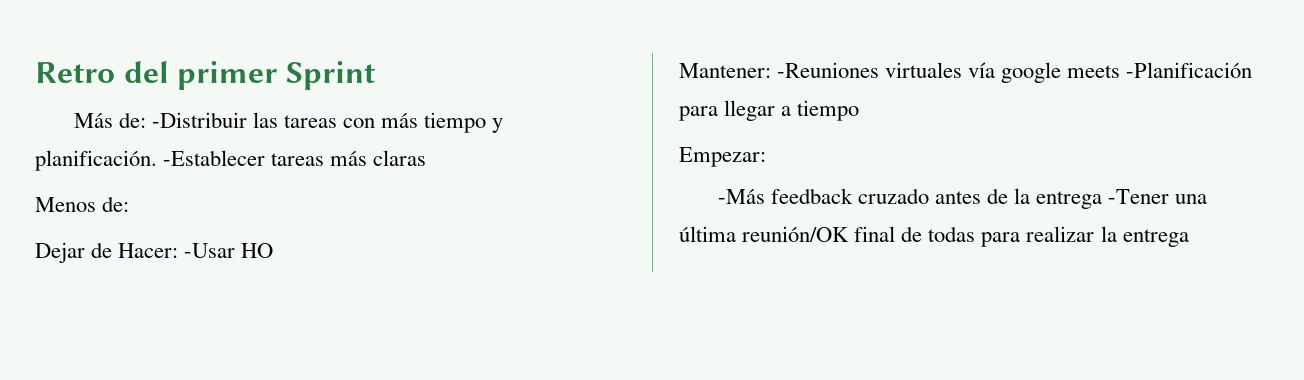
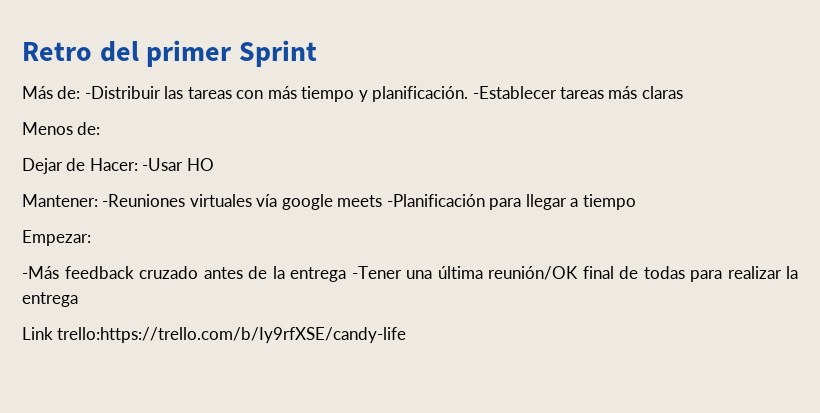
+ Link trello:https://trello.com/b/Iy9rfXSE/candy-life

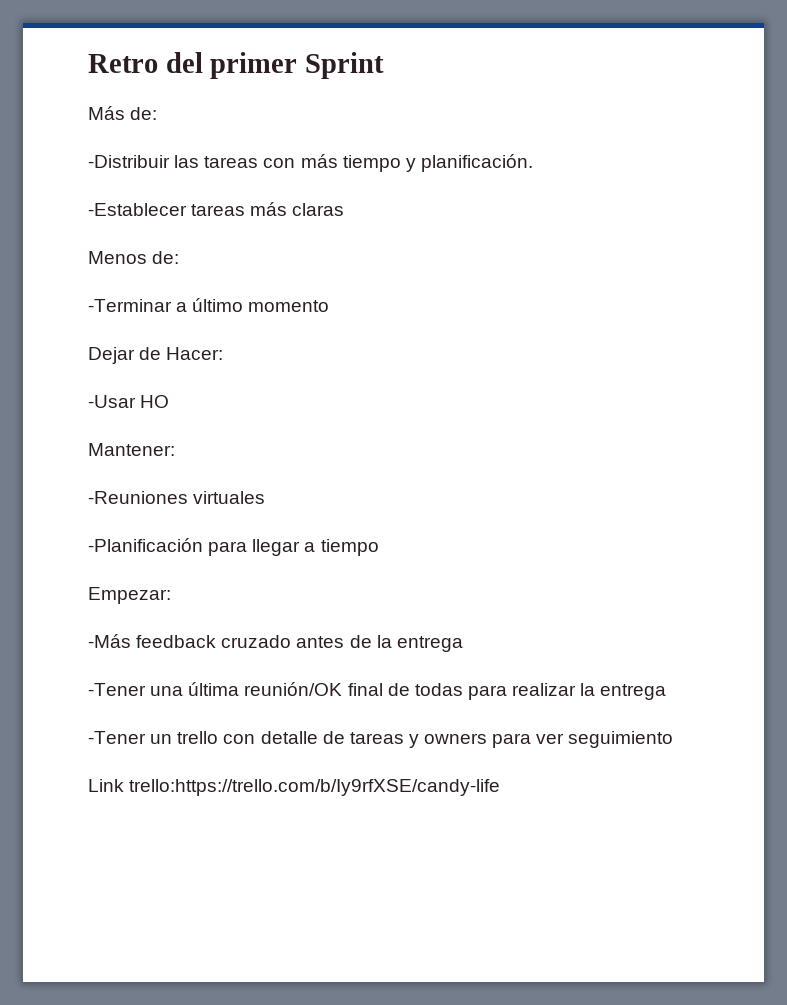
- Más de: -Distribuir las tareas con más tiempo y planificación. -Establecer tareas más claras
+ Más de:
+ -Distribuir las tareas con más tiempo y planificación.
+ -Establecer tareas más claras
+ -Terminar a último momento
- Dejar de Hacer: -Usar HO
+ Dejar de Hacer:
+ -Usar HO
- Mantener: -Reuniones virtuales vía google meets -Planificación para llegar a tiempo
+ Mantener:
+ -Reuniones virtuales
+ -Planificación para llegar a tiempo
- -Más feedback cruzado antes de la entrega -Tener una última reunión/OK final de todas para realizar la entrega
+ -Más feedback cruzado antes de la entrega
+ -Tener una última reunión/OK final de todas para realizar la entrega
+ -Tener un trello con detalle de tareas y owners para ver seguimiento

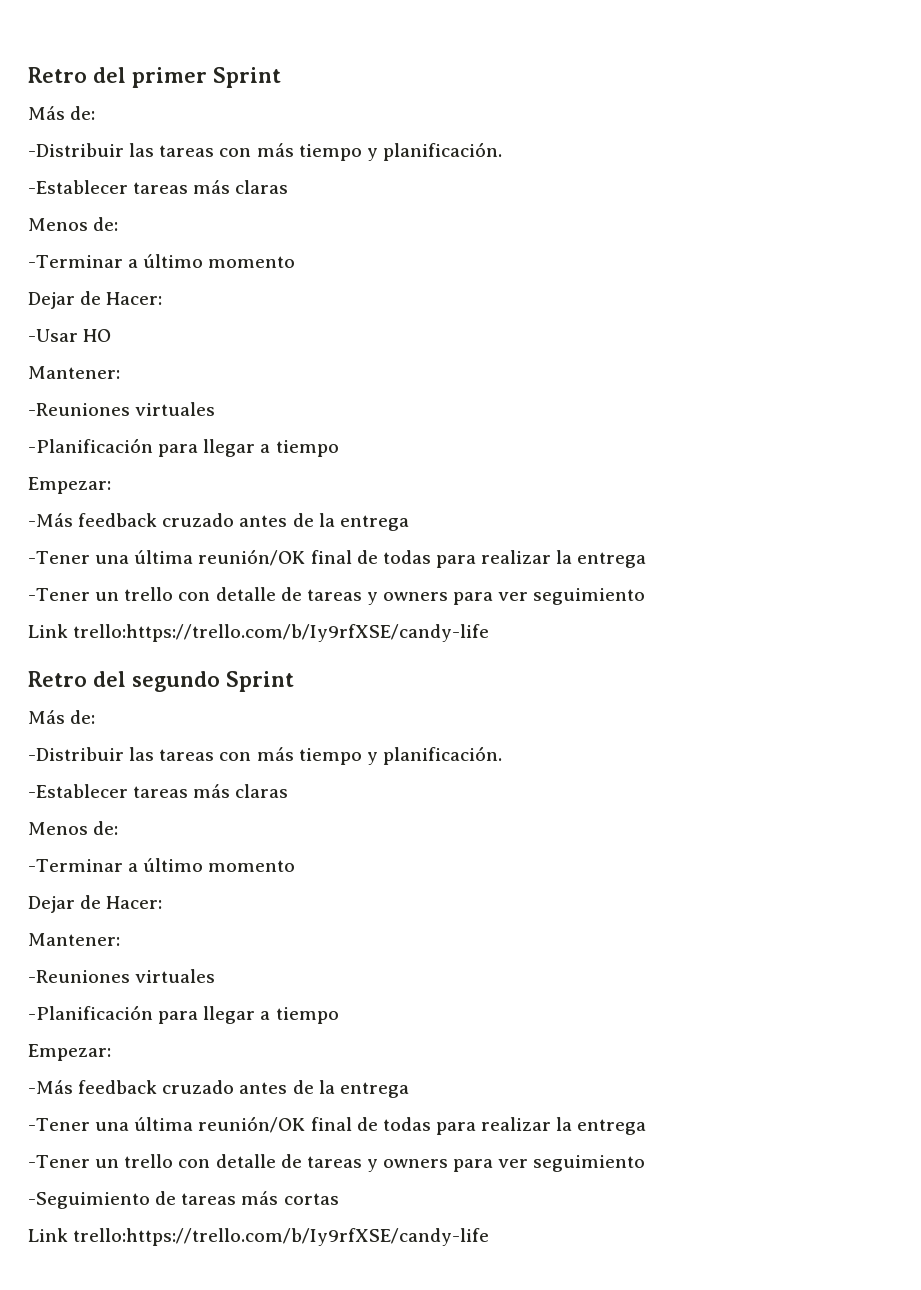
+ Retro del segundo Sprint
+ Más de:
+ -Distribuir las tareas con más tiempo y planificación.
+ -Establecer tareas más claras
+ Menos de:
+ -Terminar a último momento
+ Dejar de Hacer:
+ Mantener:
+ -Reuniones virtuales
+ -Planificación para llegar a tiempo
+ Empezar:
+ -Más feedback cruzado antes de la entrega
+ -Tener una última reunión/OK final de todas para realizar la entrega
+ -Tener un trello con detalle de tareas y owners para ver seguimiento
+ -Seguimiento de tareas más cortas
+ Link trello:https://trello.com/b/Iy9rfXSE/candy-life

